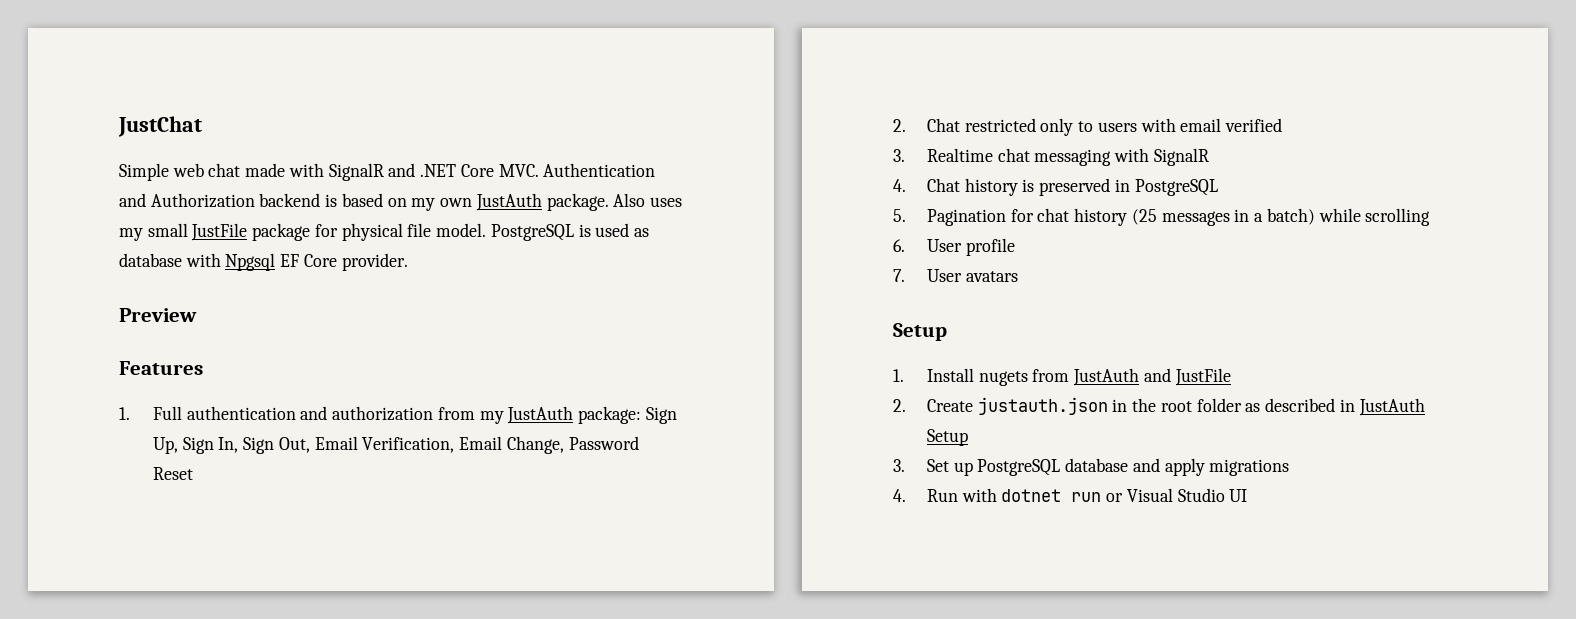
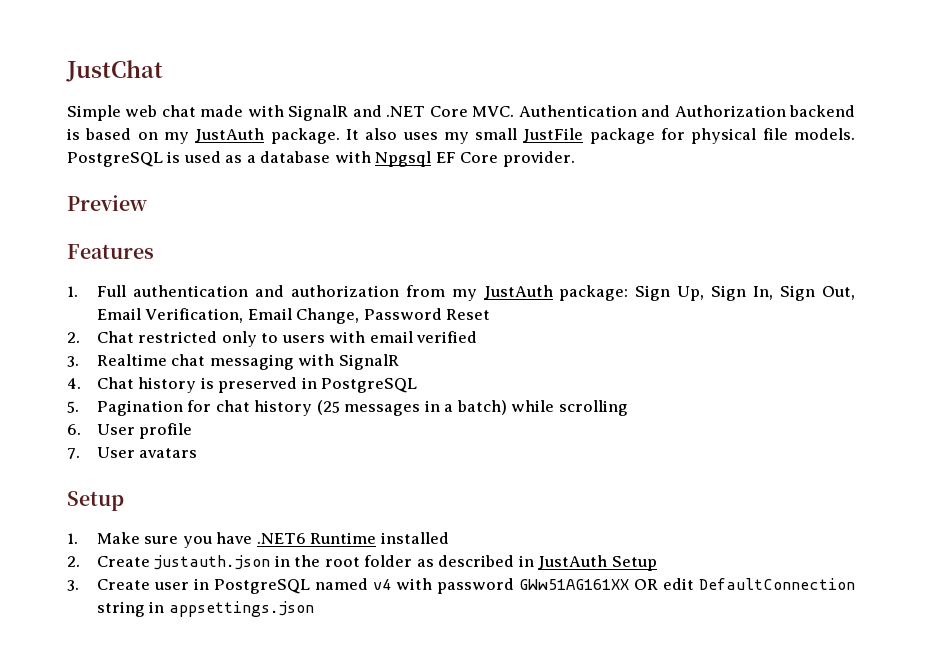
- Simple web chat made with SignalR and .NET Core MVC. Authentication and Authorization backend is based on my own JustAuth package.
+ Simple web chat made with SignalR and .NET Core MVC. Authentication and Authorization backend is based on my JustAuth package.
- Also uses my small JustFile package for physical file model.
+ It also uses my small JustFile package for physical file models.
- PostgreSQL is used as database with Npgsql EF Core provider.
+ PostgreSQL is used as a database with Npgsql EF Core provider.
- 1. Install nugets from JustAuth and JustFile
+ 1. Make sure you have .NET6 Runtime installed
- 3. Set up PostgreSQL database and apply migrations
- 4. Run with dotnet run or Visual Studio UI
+ 3. Create user in PostgreSQL named v4 with password GWw51AG161XX OR edit DefaultConnection string in appsettings.json

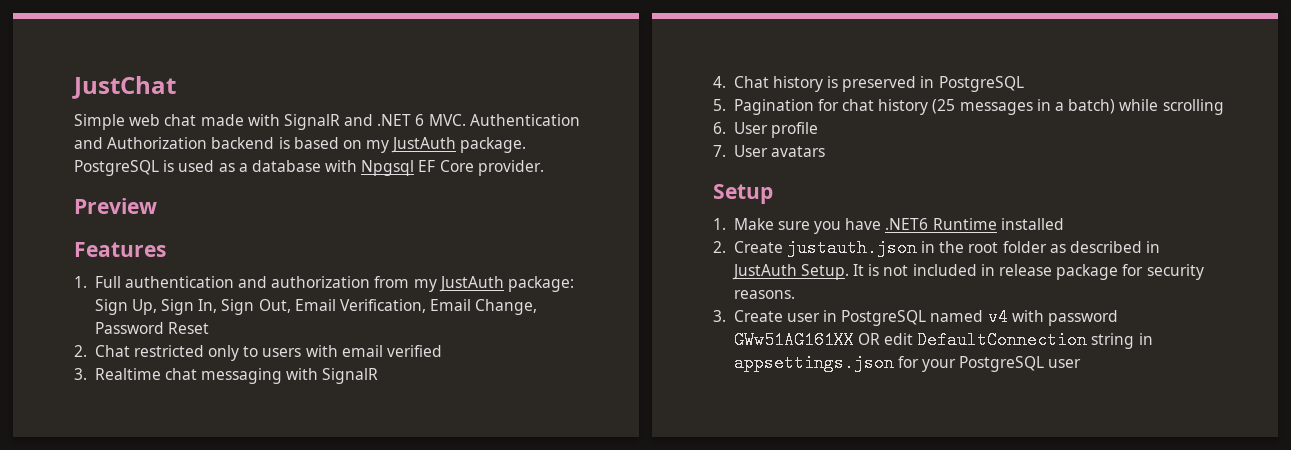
- Simple web chat made with SignalR and .NET Core MVC. Authentication and Authorization backend is based on my JustAuth package.
+ Simple web chat made with SignalR and .NET 6 MVC. Authentication and Authorization backend is based on my JustAuth package.
- It also uses my small JustFile package for physical file models.
- 2. Create justauth.json in the root folder as described in JustAuth Setup
+ 2. Create justauth.json in the root folder as described in JustAuth Setup. It is not included in release package for security reasons.
- 3. Create user in PostgreSQL named v4 with password GWw51AG161XX OR edit DefaultConnection string in appsettings.json
+ 3. Create user in PostgreSQL named v4 with password GWw51AG161XX OR edit DefaultConnection string in appsettings.json for your PostgreSQL user

